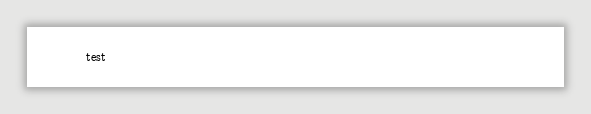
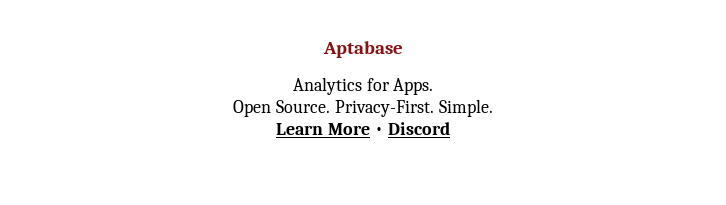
- test
+ Aptabase
+ Analytics for Apps.
+ Open Source. Privacy-First. Simple.
+ Learn More • Discord

